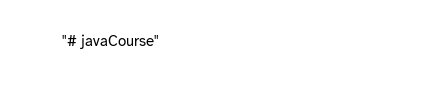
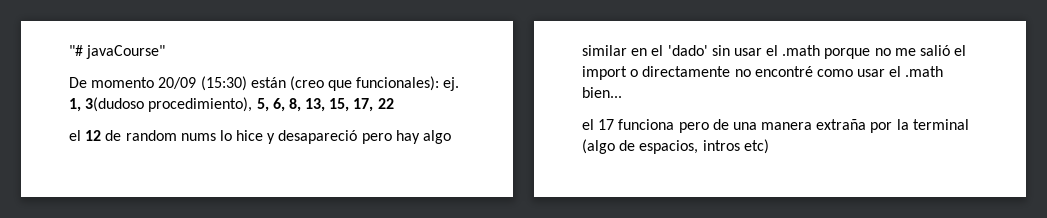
+ De momento 20/09 (15:30) están (creo que funcionales): ej. 1, 3(dudoso procedimiento), 5, 6, 8, 13, 15, 17, 22
+ el 12 de random nums lo hice y desapareció pero hay algo similar en el 'dado' sin usar el .math porque no me salió el import o directamente no encontré como usar el .math bien...
+ el 17 funciona pero de una manera extraña por la terminal (algo de espacios, intros etc)

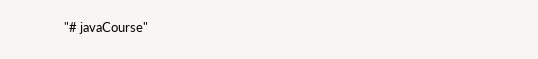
- De momento 20/09 (15:30) están (creo que funcionales): ej. 1, 3(dudoso procedimiento), 5, 6, 8, 13, 15, 17, 22
- el 12 de random nums lo hice y desapareció pero hay algo similar en el 'dado' sin usar el .math porque no me salió el import o directamente no encontré como usar el .math bien...
- el 17 funciona pero de una manera extraña por la terminal (algo de espacios, intros etc)

